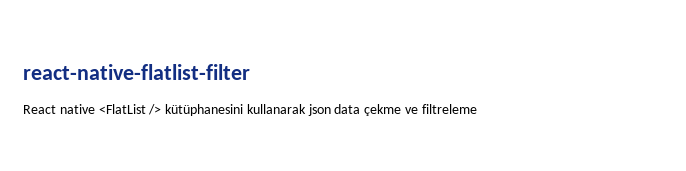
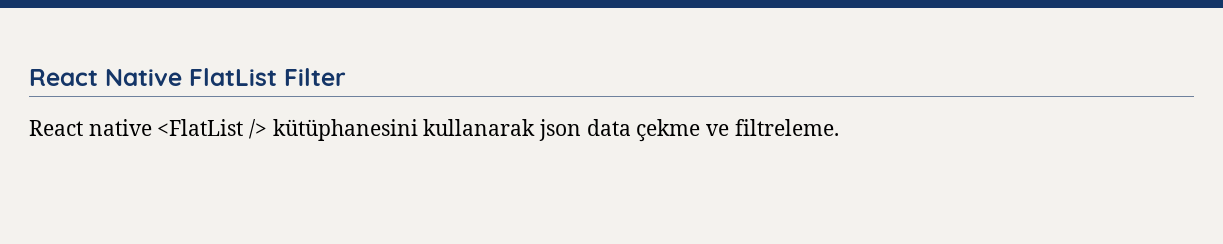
- react-native-flatlist-filter
+ React Native FlatList Filter
- React native <FlatList /> kütüphanesini kullanarak json data çekme ve filtreleme
+ React native <FlatList /> kütüphanesini kullanarak json data çekme ve filtreleme.

